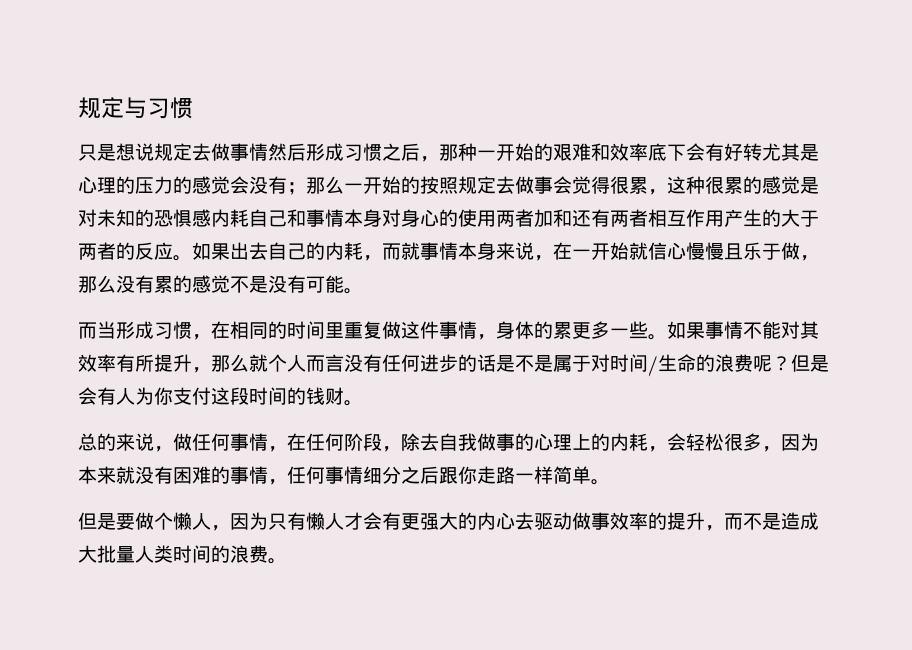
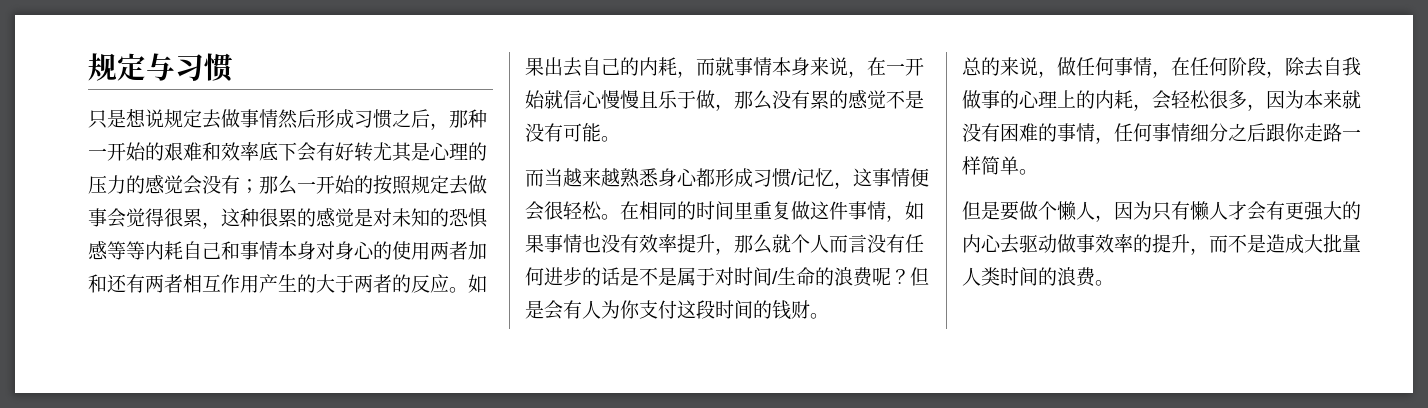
- 那么一开始的按照规定去做事会觉得很累，这种很累的感觉是对未知的恐惧感内耗自己和事情本身对身心的使用两者加和还有两者相互作用产生的大于两者的反应。
+ 那么一开始的按照规定去做事会觉得很累，这种很累的感觉是对未知的恐惧感等等内耗自己和事情本身对身心的使用两者加和还有两者相互作用产生的大于两者的反应。
- 而当形成习惯，在相同的时间里重复做这件事情，身体的累更多一些。如果事情不能对其效率有所提升，那么就个人而言没有任何进步的话是不是属于对时间/生命的浪费呢？
+ 而当越来越熟悉身心都形成习惯/记忆，这事情便会很轻松。在相同的时间里重复做这件事情，如果事情也没有效率提升，那么就个人而言没有任何进步的话是不是属于对时间/生命的浪费呢？

